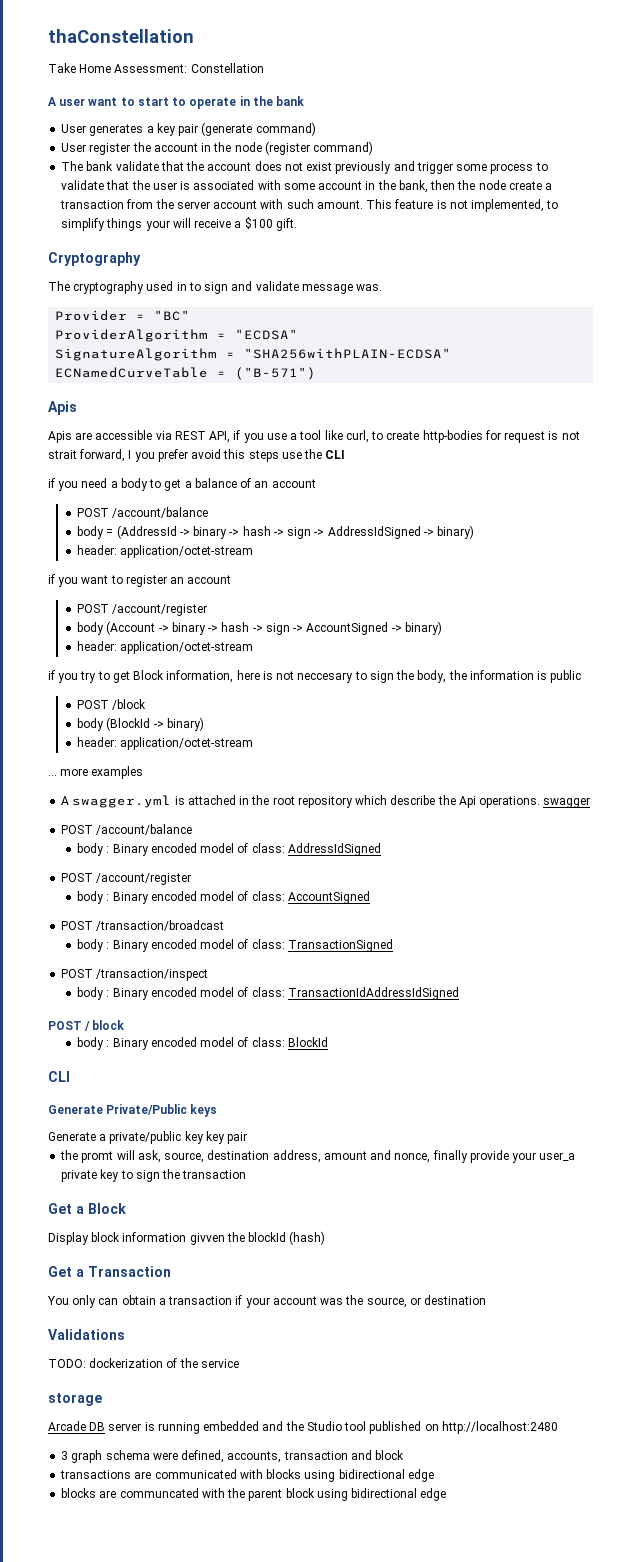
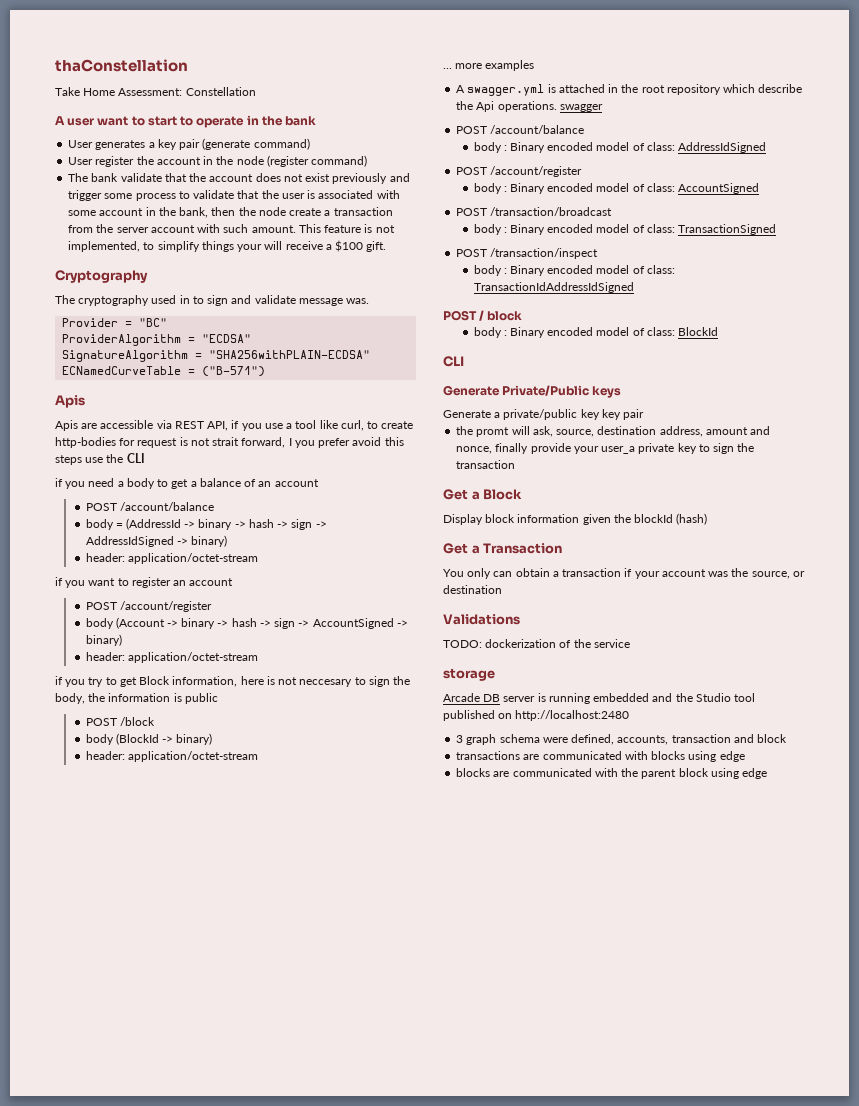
- Display block information givven the blockId (hash)
+ Display block information given the blockId (hash)
- transactions are communicated with blocks using bidirectional edge
+ transactions are communicated with blocks using edge
- blocks are communcated with the parent block using bidirectional edge
+ blocks are communicated with the parent block using edge

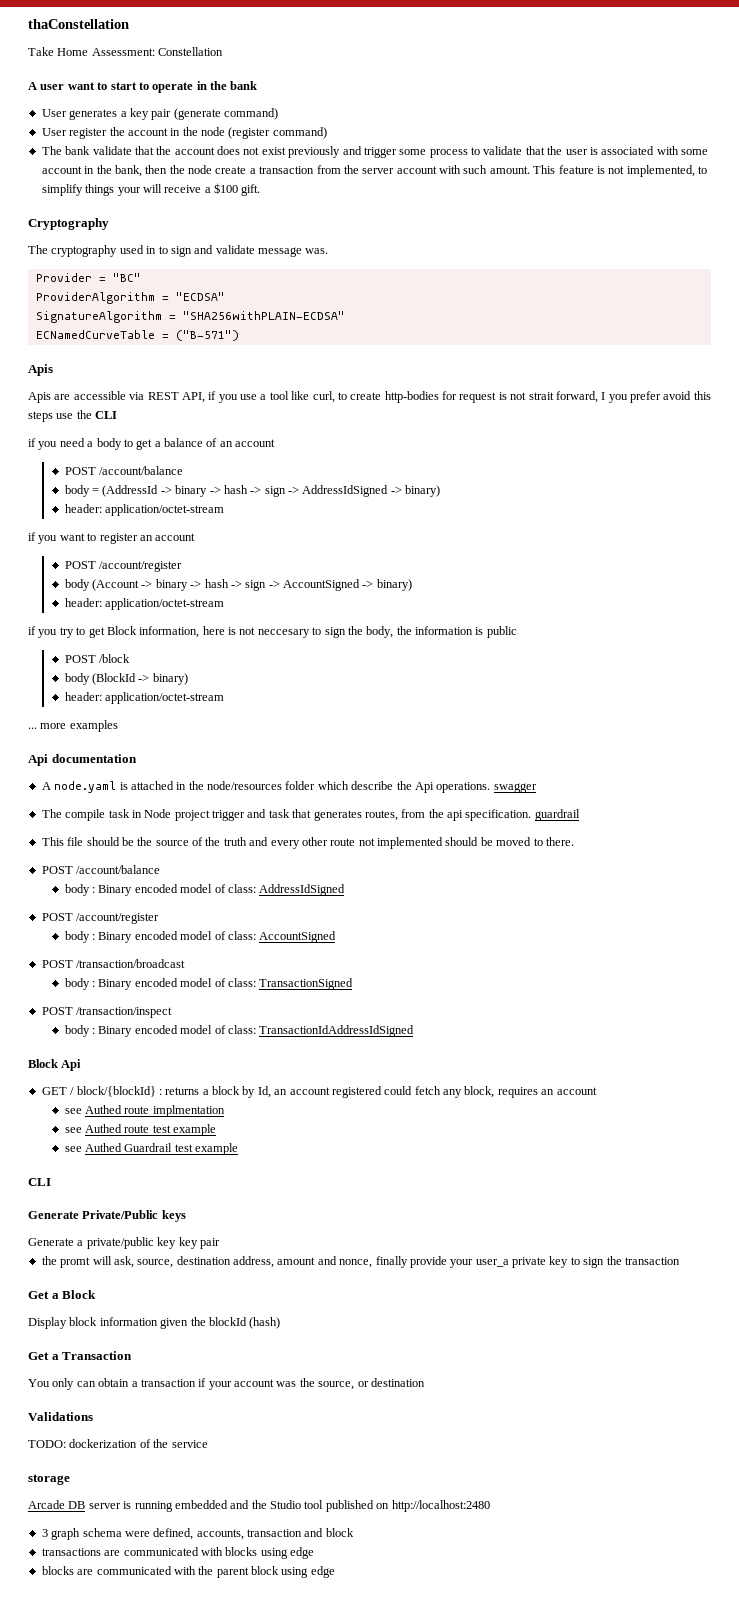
- A swagger.yml is attached in the root repository which describe the Api operations. swagger
+ Api documentation
+ A node.yaml is attached in the node/resources folder which describe the Api operations. swagger
+ The compile task in Node project trigger and task that generates routes, from the api specification. guardrail
+ This file should be the source of the truth and every other route not implemented should be moved to there.
- POST / block
- body : Binary encoded model of class: BlockId
+ Block Api
+ GET / block/{blockId} : returns a block by Id, an account registered could fetch any block, requires an account
+ see Authed route implmentation
+ see Authed route test example
+ see Authed Guardrail test example

